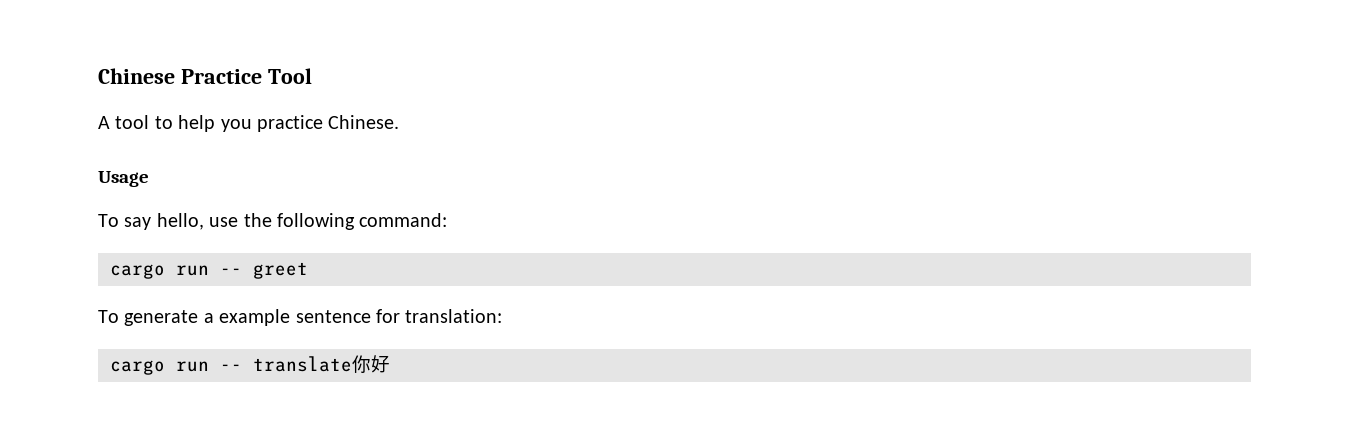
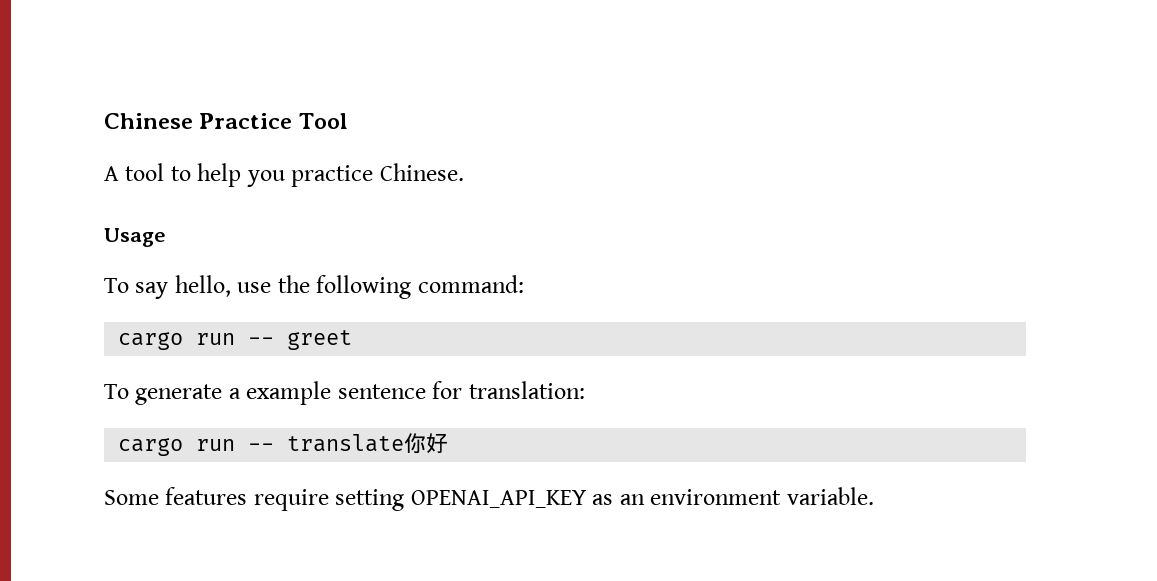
+ Some features require setting OPENAI_API_KEY as an environment variable.

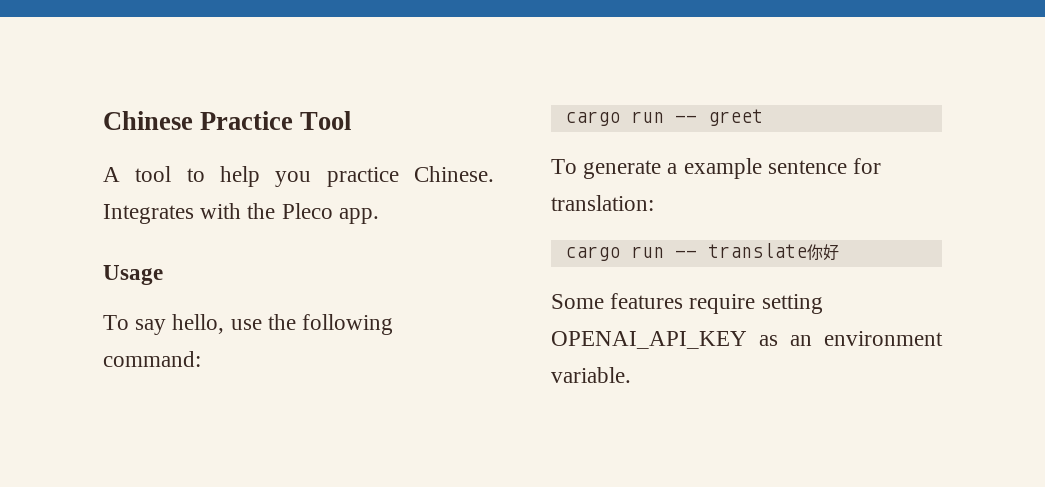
+ Integrates with the Pleco app.

